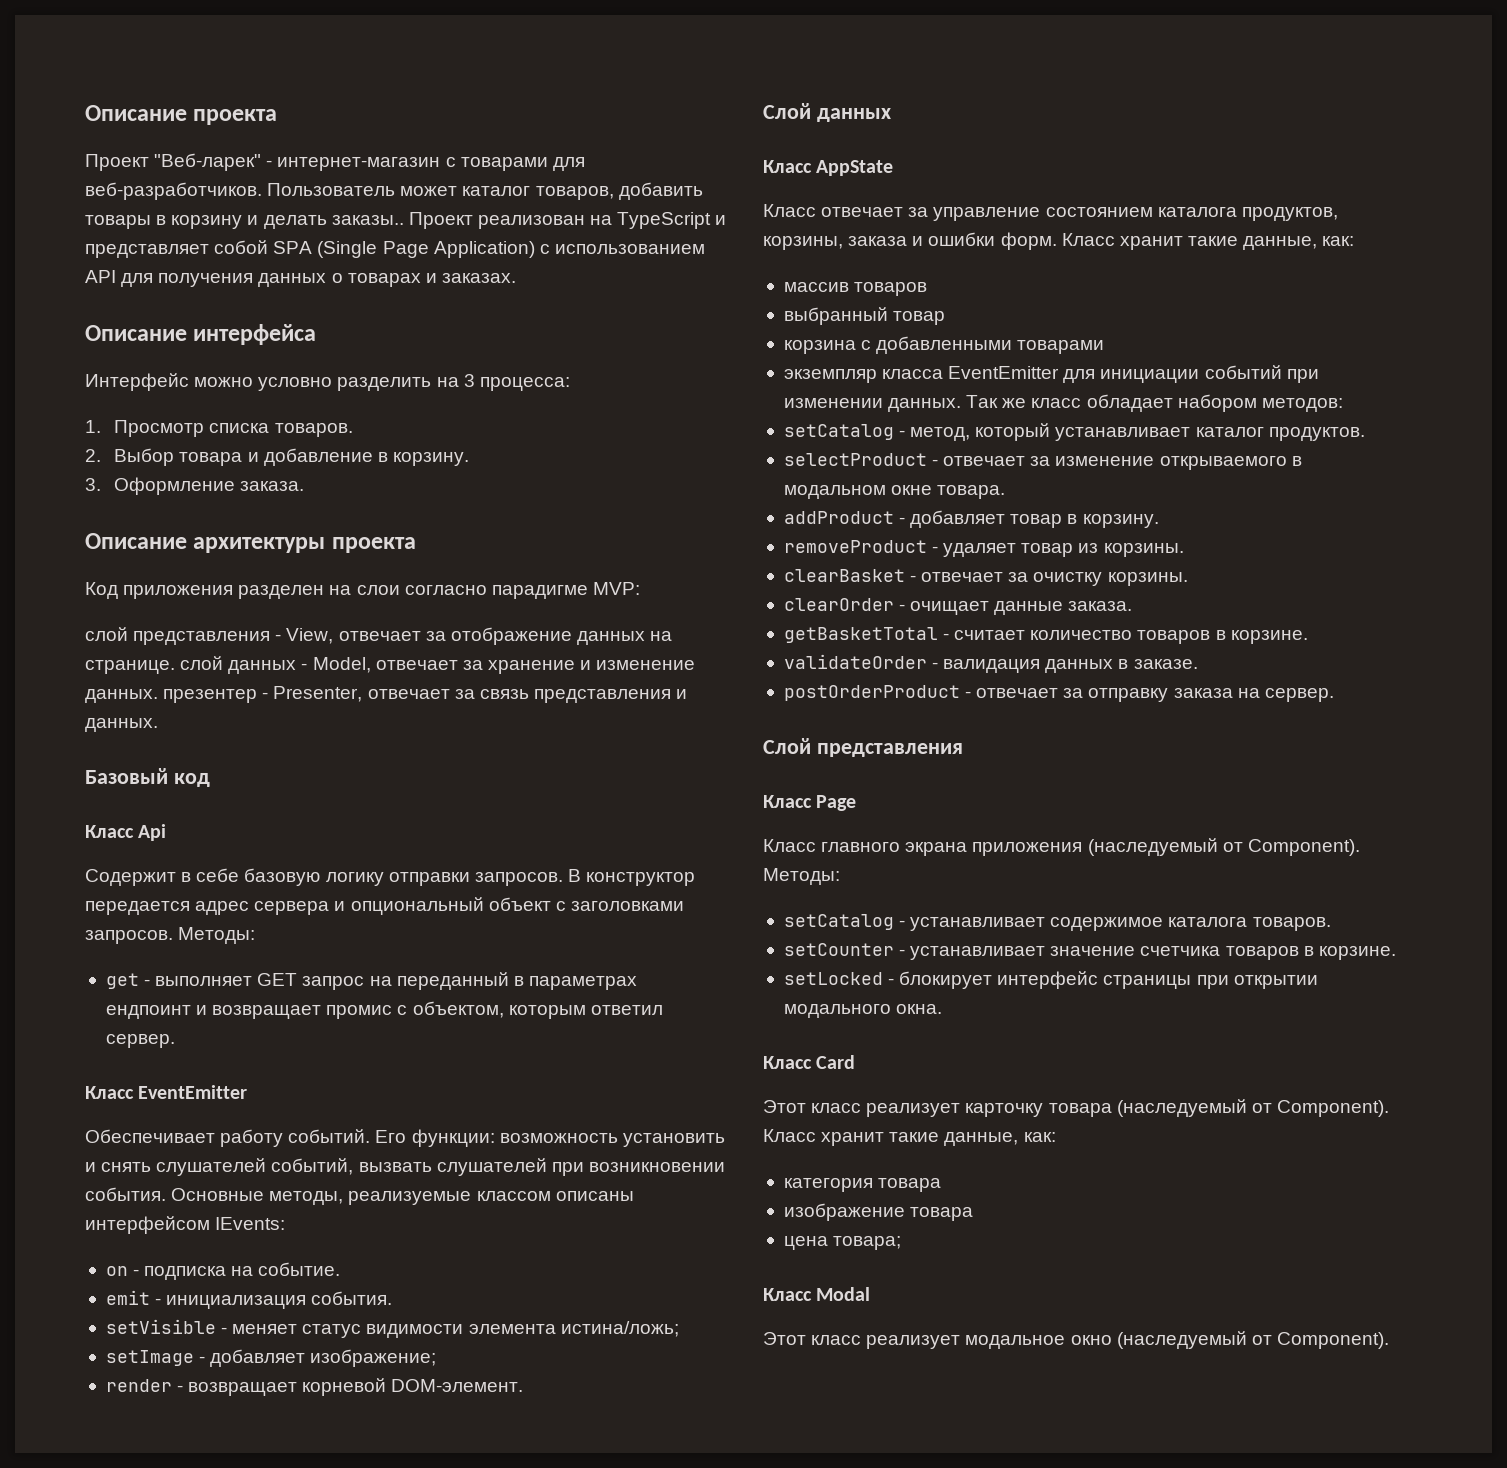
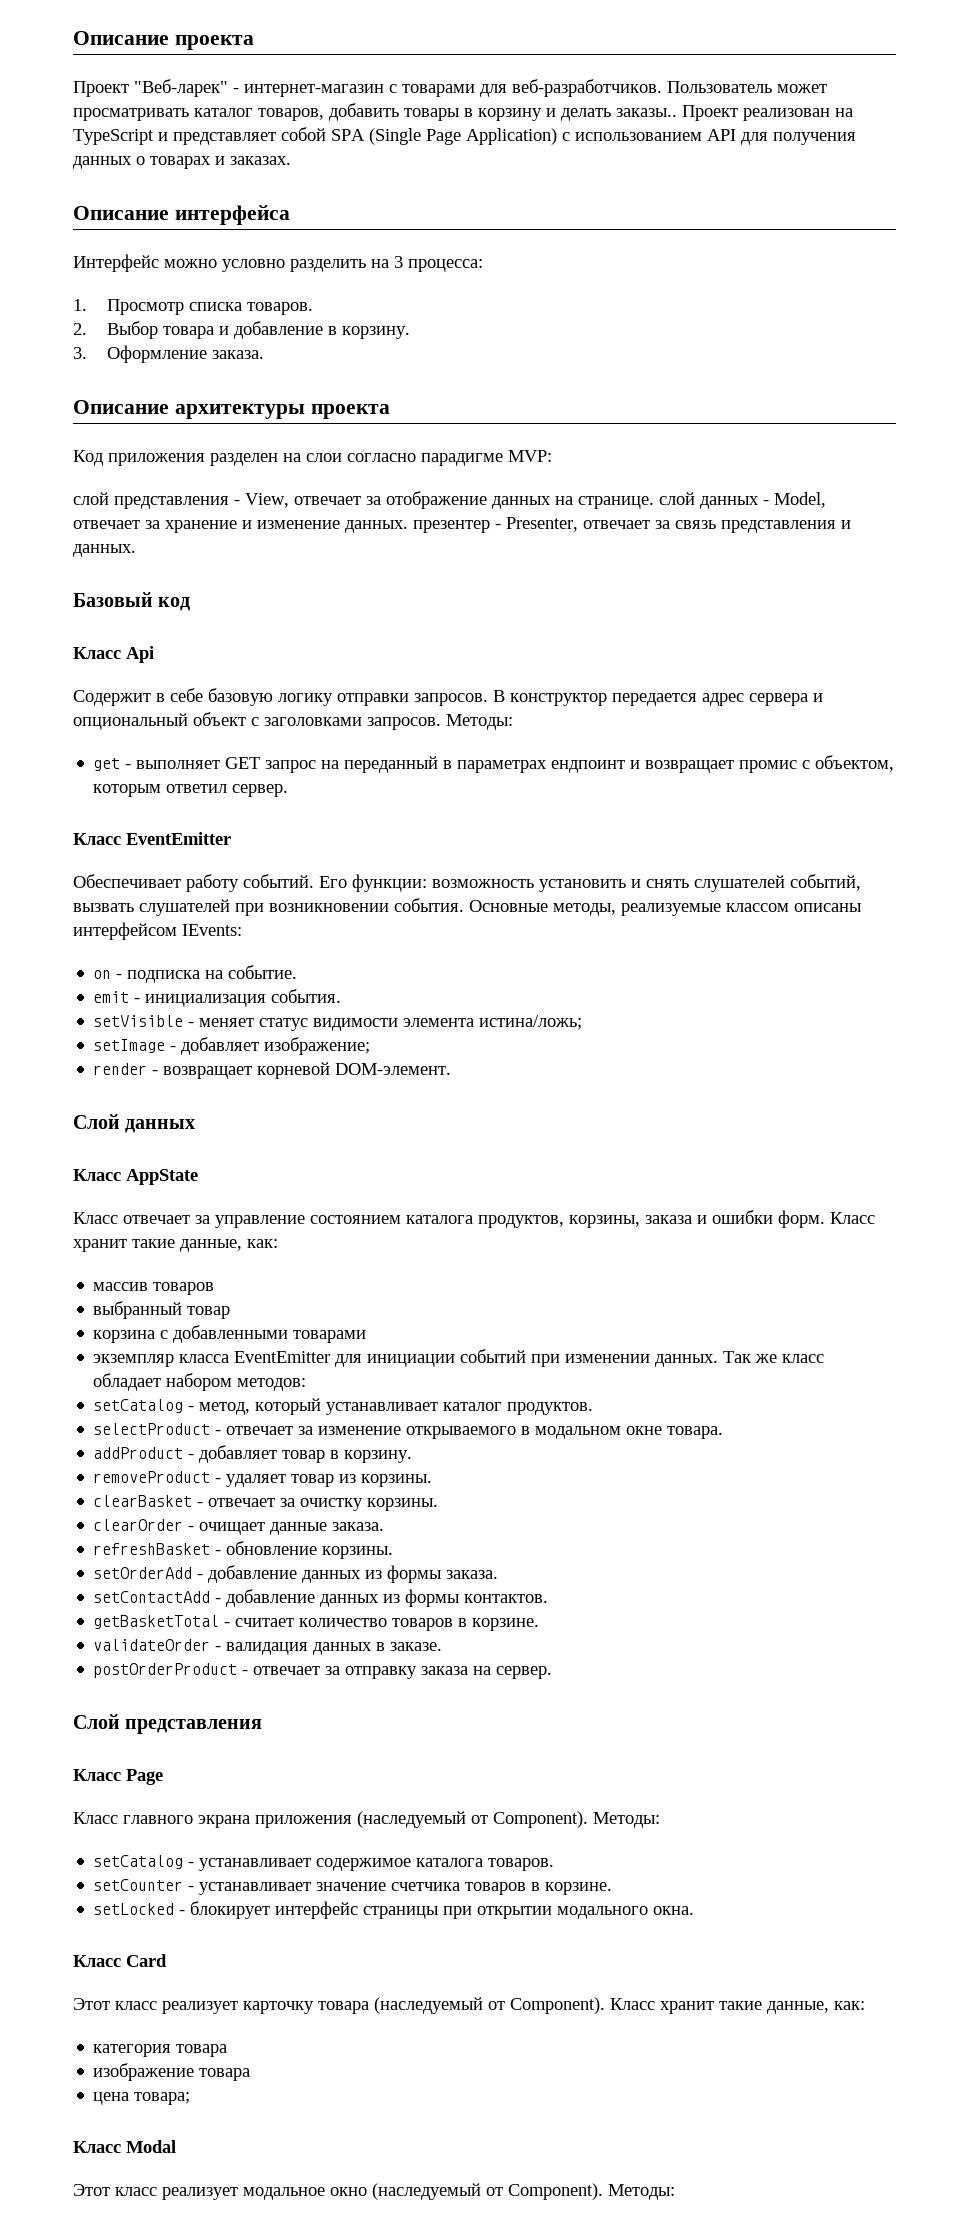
- Пользователь может каталог товаров, добавить товары в корзину и делать заказы..
+ Пользователь может просматривать каталог товаров, добавить товары в корзину и делать заказы..
+ refreshBasket - обновление корзины.
+ setOrderAdd - добавление данных из формы заказа.
+ setContactAdd - добавление данных из формы контактов.
- Этот класс реализует модальное окно (наследуемый от Component).
+ Этот класс реализует модальное окно (наследуемый от Component). Методы:

